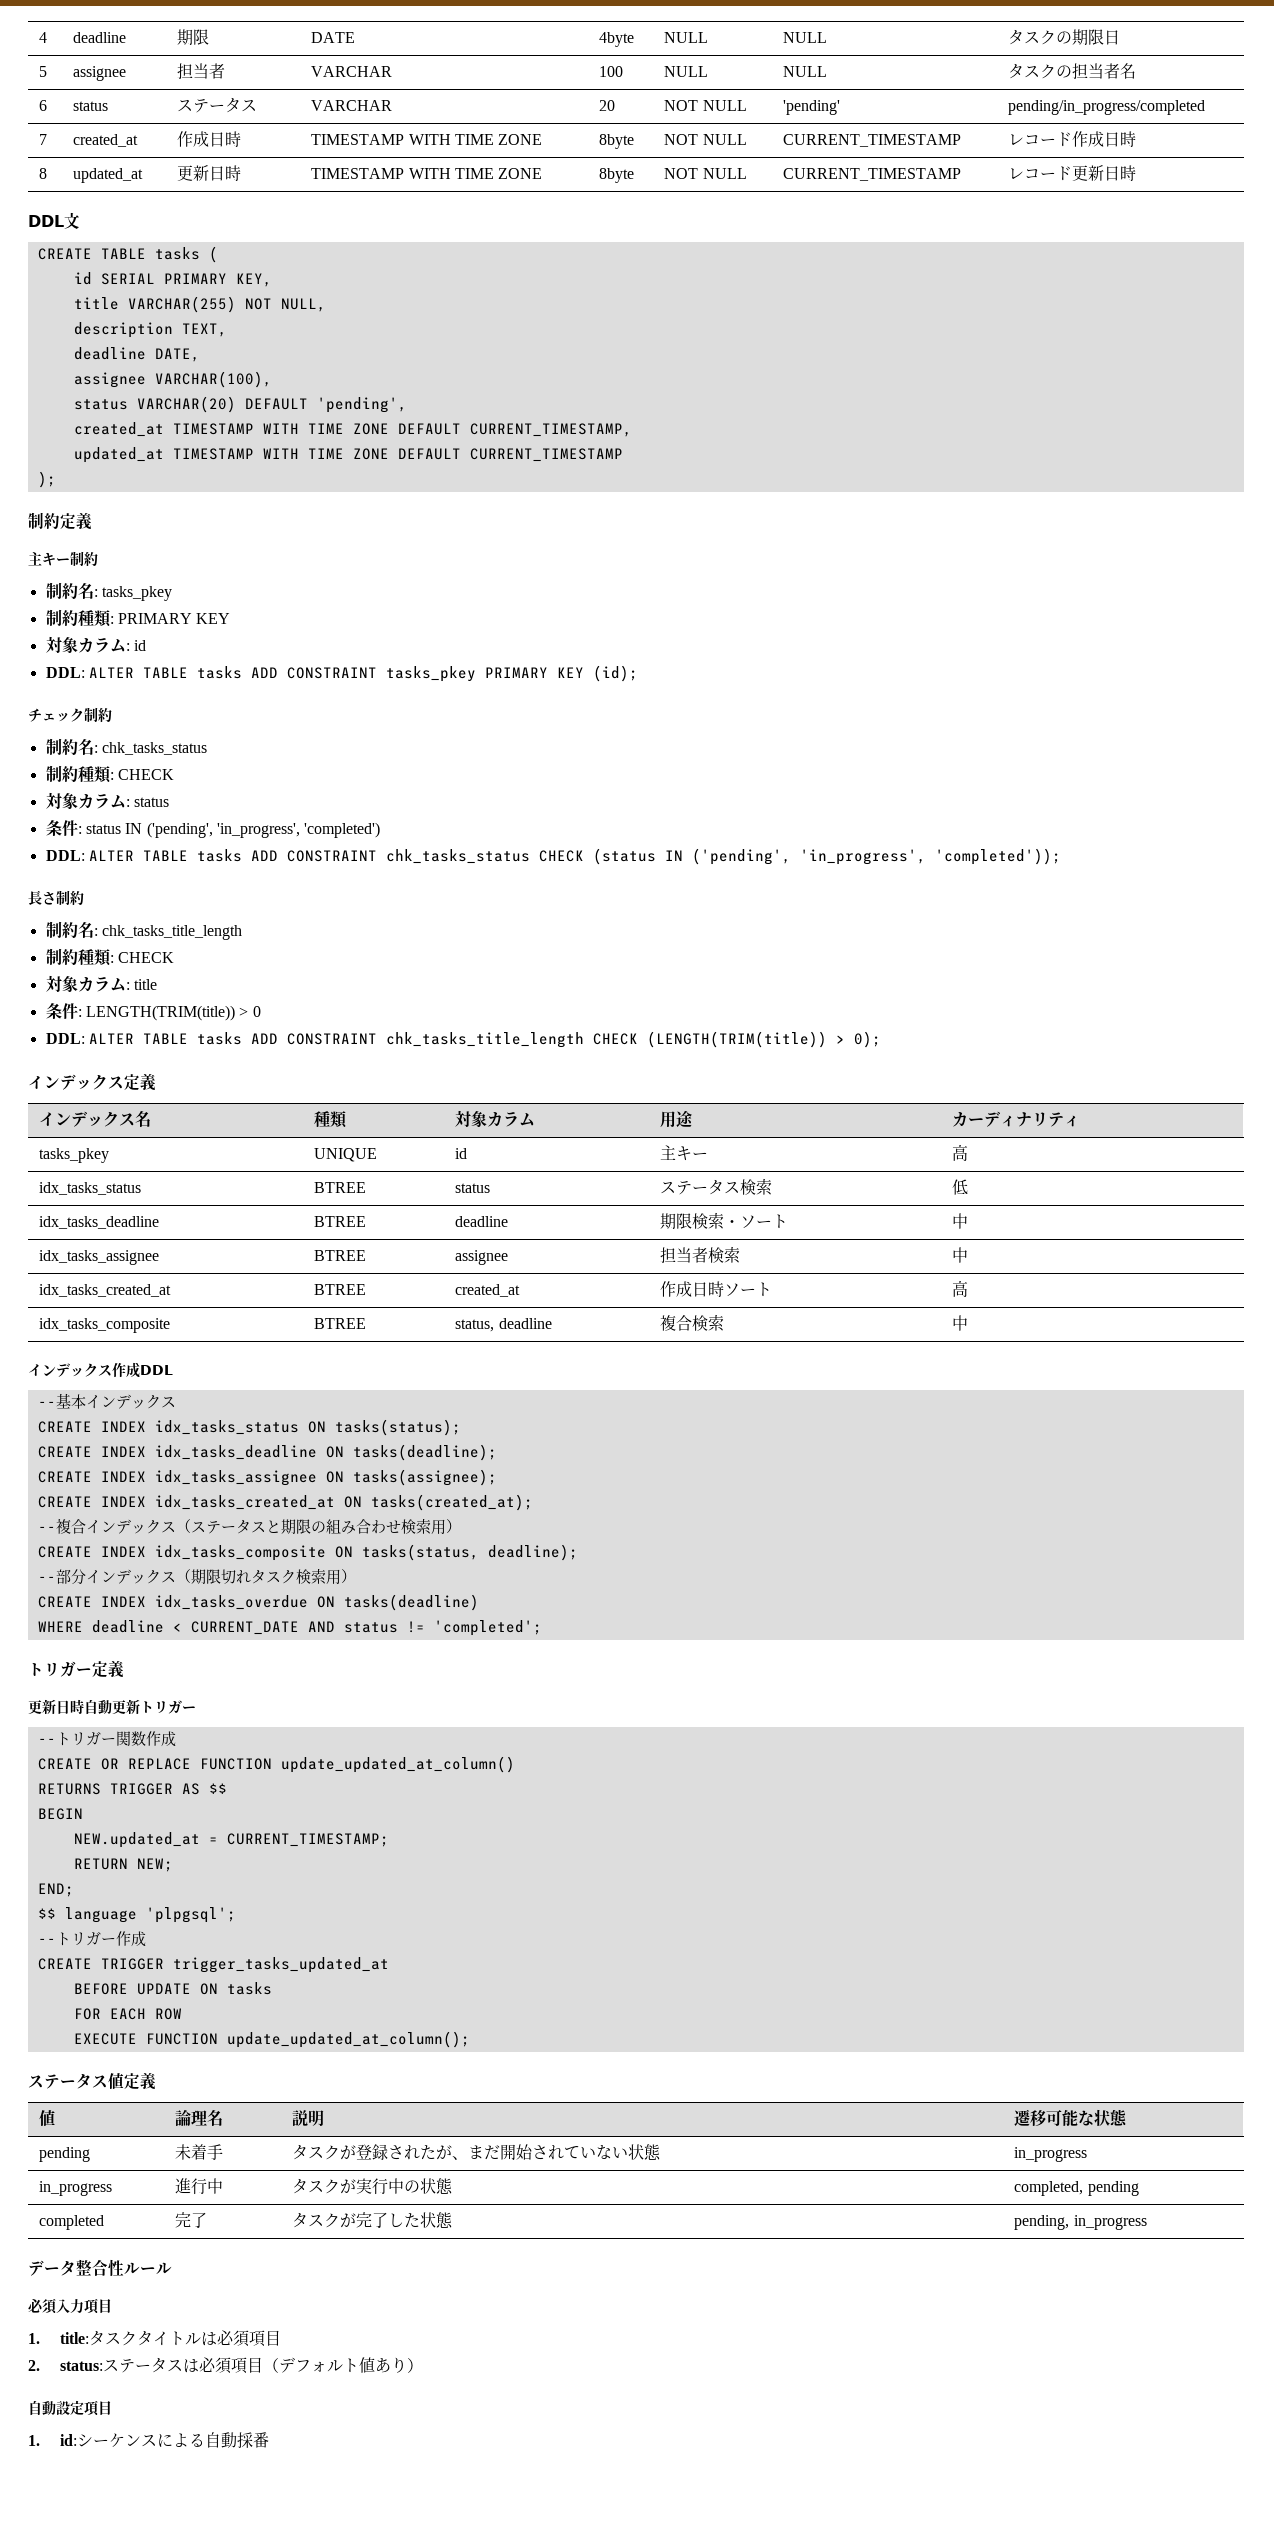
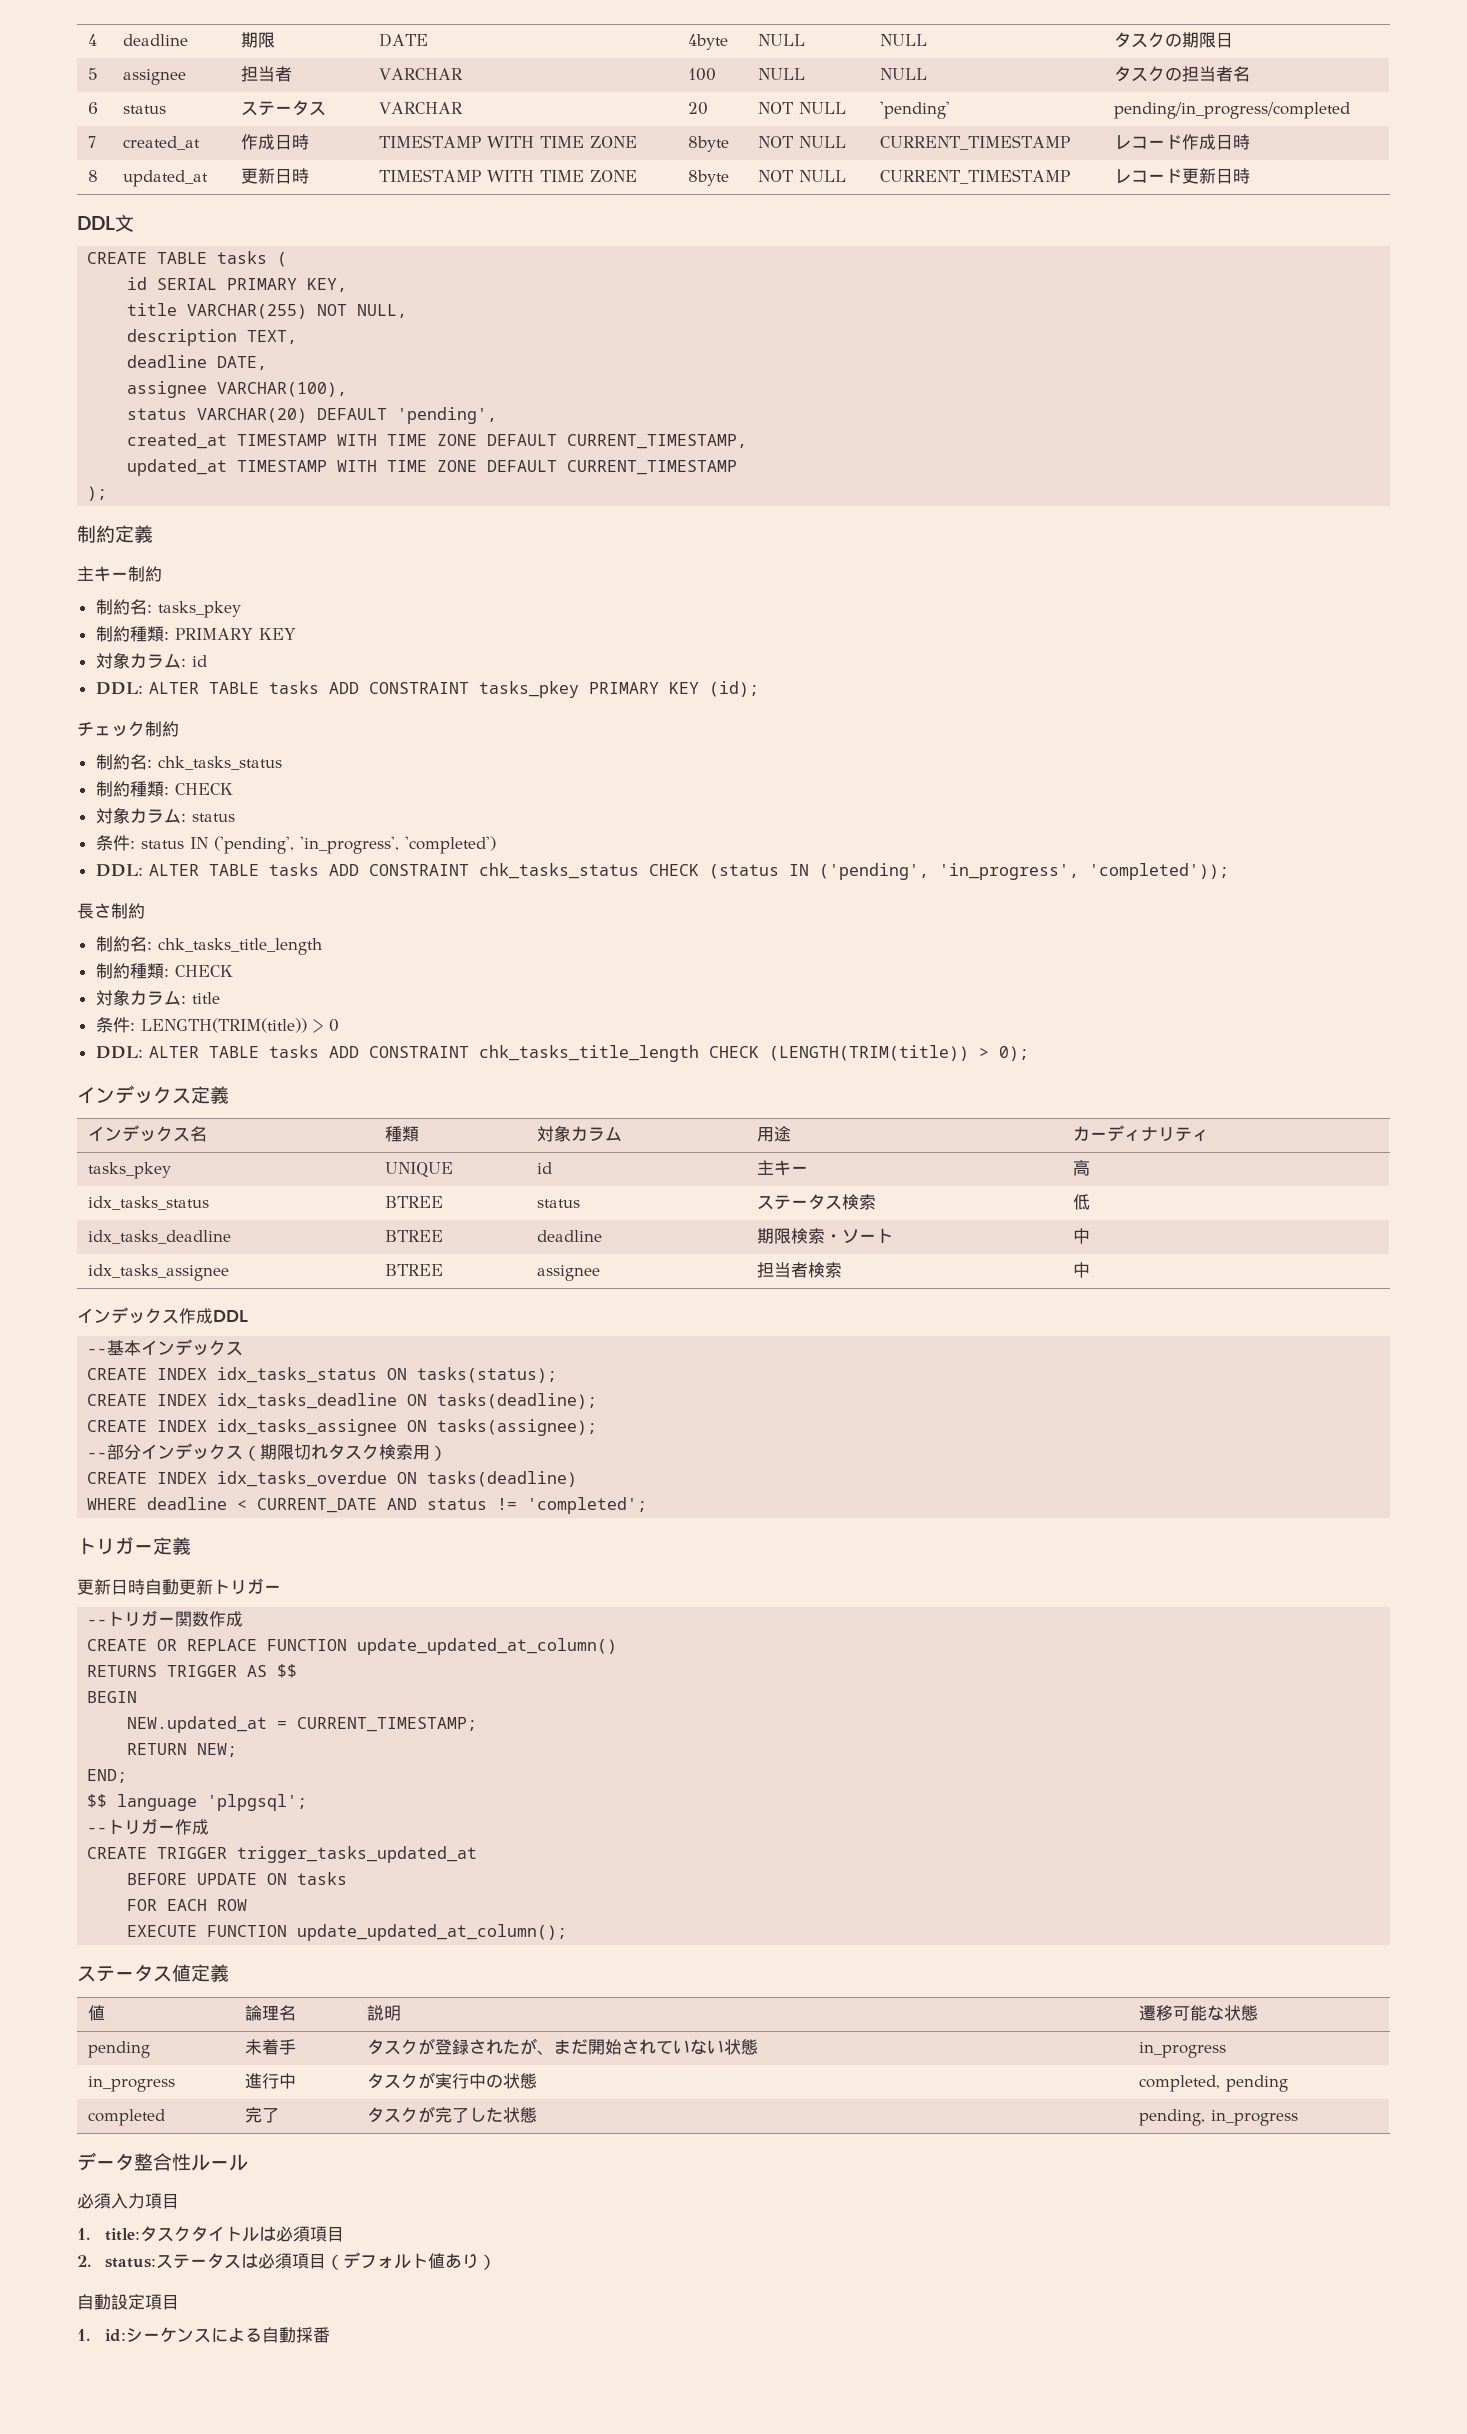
- idx_tasks_created_at | BTREE | created_at | 作成日時ソート | 高
- idx_tasks_composite | BTREE | status, deadline | 複合検索 | 中
- CREATE INDEX idx_tasks_created_at ON tasks(created_at);
- --複合インデックス（ステータスと期限の組み合わせ検索用）
- CREATE INDEX idx_tasks_composite ON tasks(status, deadline);

